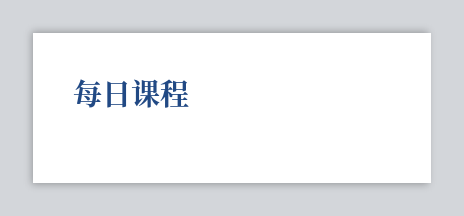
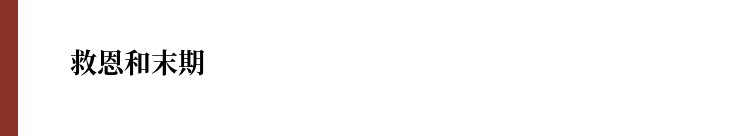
- 每日课程
+ 救恩和末期

